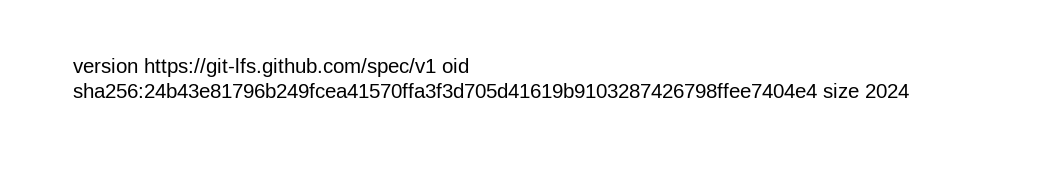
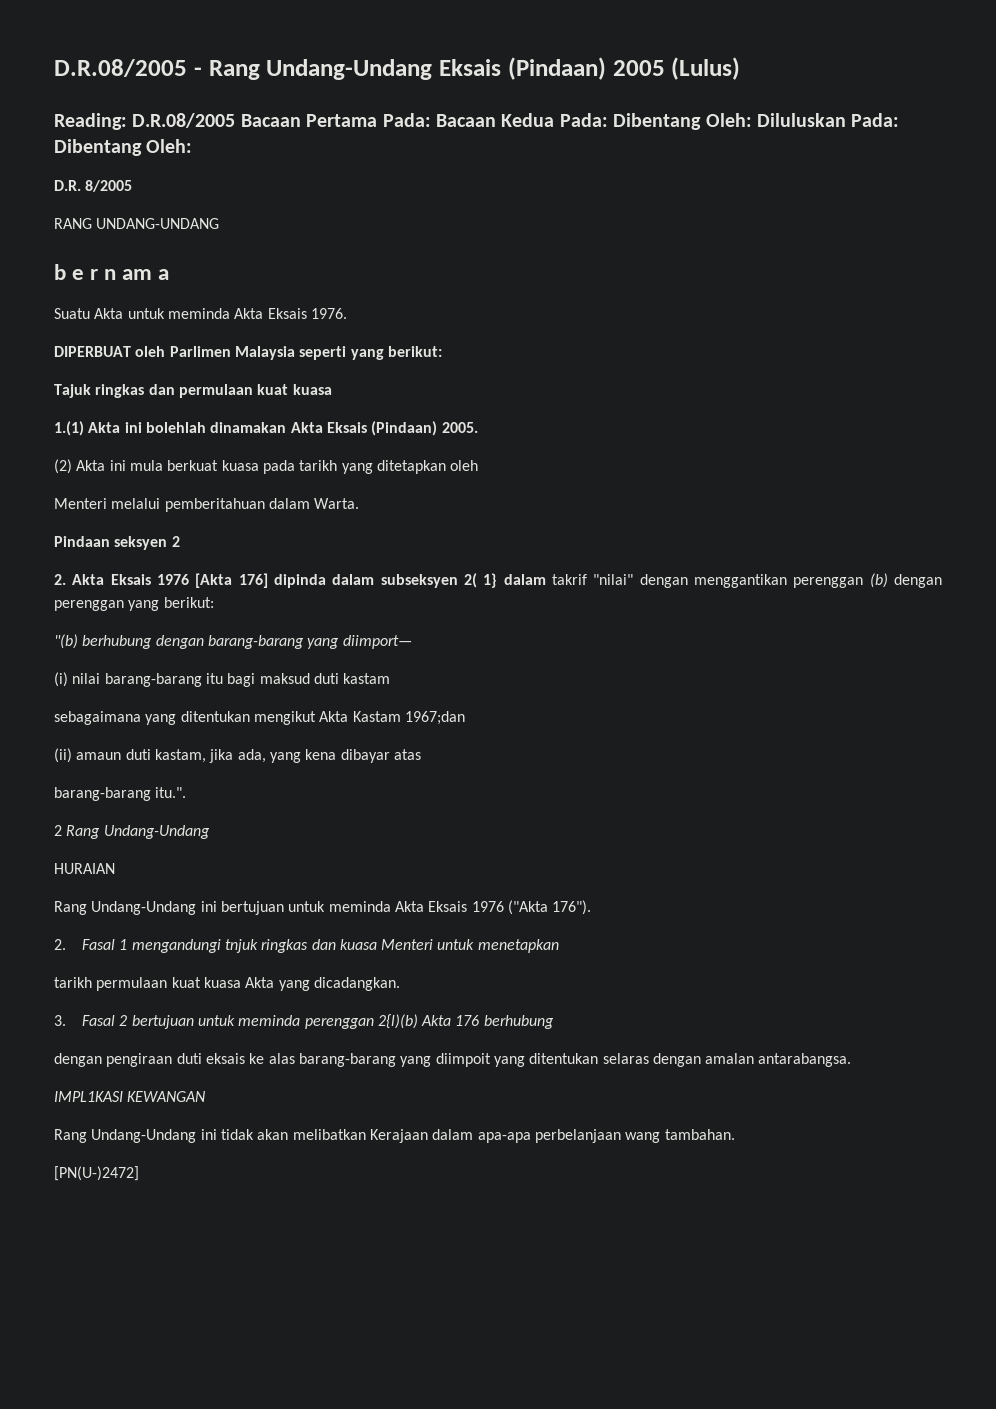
- version https://git-lfs.github.com/spec/v1 oid sha256:24b43e81796b249fcea41570ffa3f3d705d41619b9103287426798ffee7404e4 size 2024
+ D.R.08/2005 - Rang Undang-Undang Eksais (Pindaan) 2005 (Lulus)
+ Reading: D.R.08/2005 Bacaan Pertama Pada: Bacaan Kedua Pada: Dibentang Oleh: Diluluskan Pada: Dibentang Oleh:
+ D.R. 8/2005
+ RANG UNDANG-UNDANG
+ b e r n am a
+ Suatu Akta untuk meminda Akta Eksais 1976.
+ DIPERBUAT oleh Parlimen Malaysia seperti yang berikut:
+ Tajuk ringkas dan permulaan kuat kuasa
+ 1.(1) Akta ini bolehlah dinamakan Akta Eksais (Pindaan) 2005.
+ (2) Akta ini mula berkuat kuasa pada tarikh yang ditetapkan oleh
+ Menteri melalui pemberitahuan dalam Warta.
+ Pindaan seksyen 2
+ 2. Akta Eksais 1976 [Akta 176] dipinda dalam subseksyen 2( 1} dalam takrif "nilai" dengan menggantikan perenggan (b) dengan perenggan yang berikut:
+ "(b) berhubung dengan barang-barang yang diimport—
+ (i) nilai barang-barang itu bagi maksud duti kastam
+ sebagaimana yang ditentukan mengikut Akta Kastam 1967;dan
+ (ii) amaun duti kastam, jika ada, yang kena dibayar atas
+ barang-barang itu.".
+ 2 Rang Undang-Undang
+ HURAIAN
+ Rang Undang-Undang ini bertujuan untuk meminda Akta Eksais 1976 ("Akta 176").
+ 2. Fasal 1 mengandungi tnjuk ringkas dan kuasa Menteri untuk menetapkan
+ tarikh permulaan kuat kuasa Akta yang dicadangkan.
+ 3. Fasal 2 bertujuan untuk meminda perenggan 2{l)(b) Akta 176 berhubung
+ dengan pengiraan duti eksais ke alas barang-barang yang diimpoit yang ditentukan selaras dengan amalan antarabangsa.
+ IMPL1KASI KEWANGAN
+ Rang Undang-Undang ini tidak akan melibatkan Kerajaan dalam apa-apa perbelanjaan wang tambahan.
+ [PN(U-)2472]

